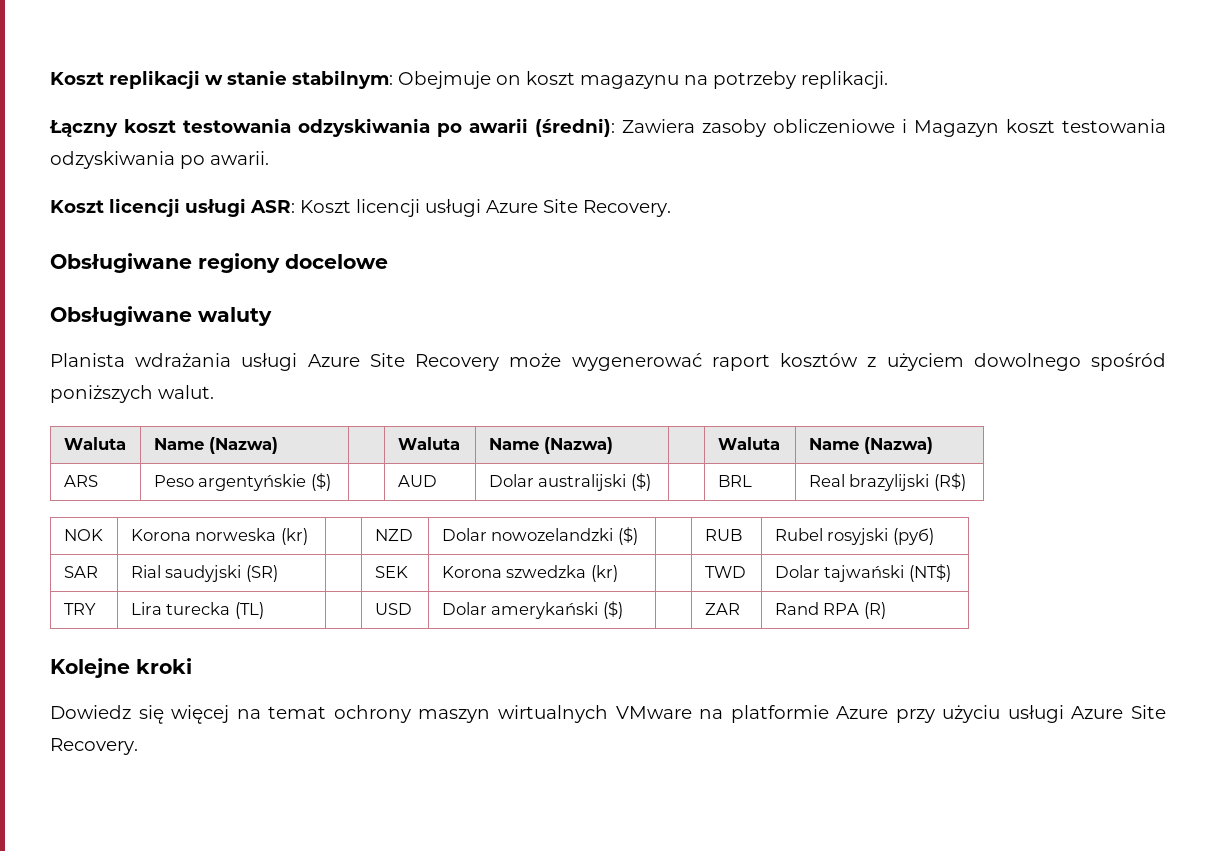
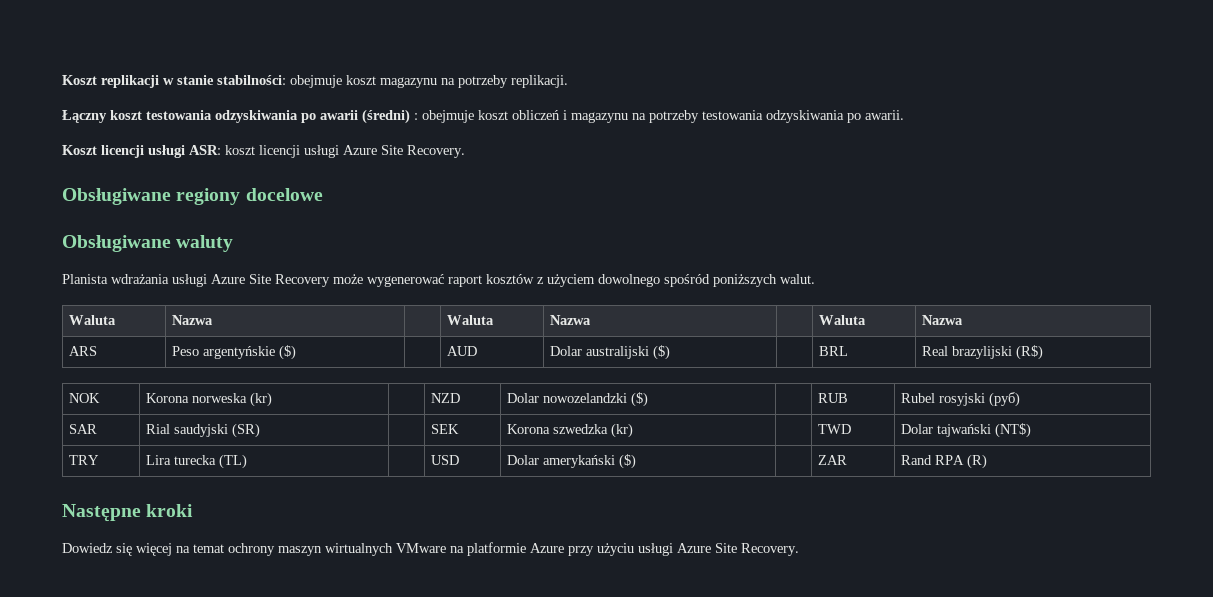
- Koszt replikacji w stanie stabilnym: Obejmuje on koszt magazynu na potrzeby replikacji.
+ Koszt replikacji w stanie stabilności: obejmuje koszt magazynu na potrzeby replikacji.
- Łączny koszt testowania odzyskiwania po awarii (średni): Zawiera zasoby obliczeniowe i Magazyn koszt testowania odzyskiwania po awarii.
+ Łączny koszt testowania odzyskiwania po awarii (średni) : obejmuje koszt obliczeń i magazynu na potrzeby testowania odzyskiwania po awarii.
- Koszt licencji usługi ASR: Koszt licencji usługi Azure Site Recovery.
+ Koszt licencji usługi ASR: koszt licencji usługi Azure Site Recovery.
- Waluta | Name (Nazwa) | | Waluta | Name (Nazwa) | | Waluta | Name (Nazwa)
+ Waluta | Nazwa | | Waluta | Nazwa | | Waluta | Nazwa
- Kolejne kroki
+ Następne kroki

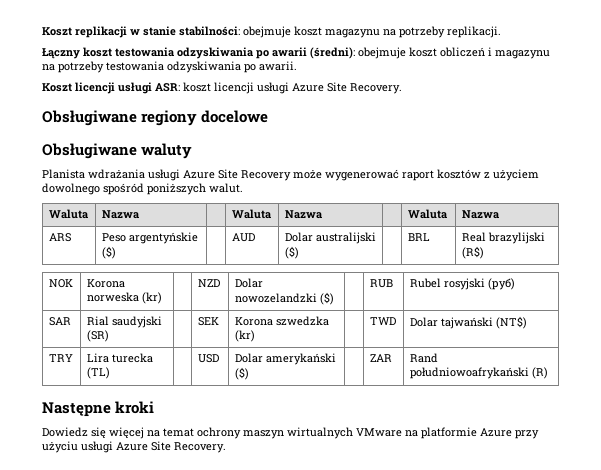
- Łączny koszt testowania odzyskiwania po awarii (średni) : obejmuje koszt obliczeń i magazynu na potrzeby testowania odzyskiwania po awarii.
+ Łączny koszt testowania odzyskiwania po awarii (średni): obejmuje koszt obliczeń i magazynu na potrzeby testowania odzyskiwania po awarii.
- TRY | Lira turecka (TL) | | USD | Dolar amerykański ($) | | ZAR | Rand RPA (R)
+ TRY | Lira turecka (TL) | | USD | Dolar amerykański ($) | | ZAR | Rand południowoafrykański (R)

